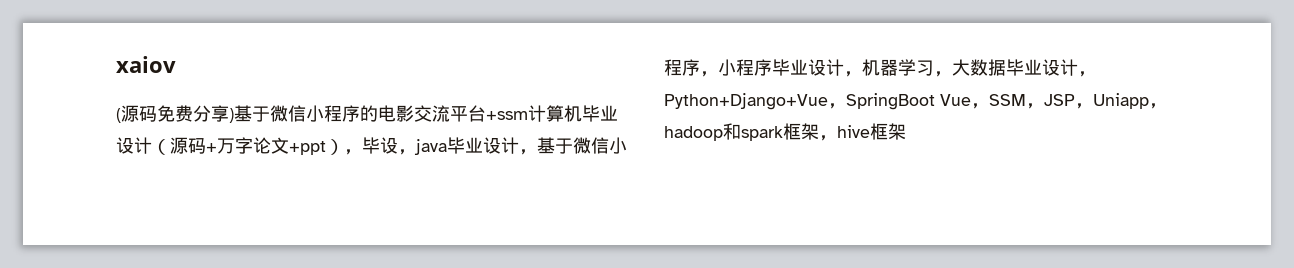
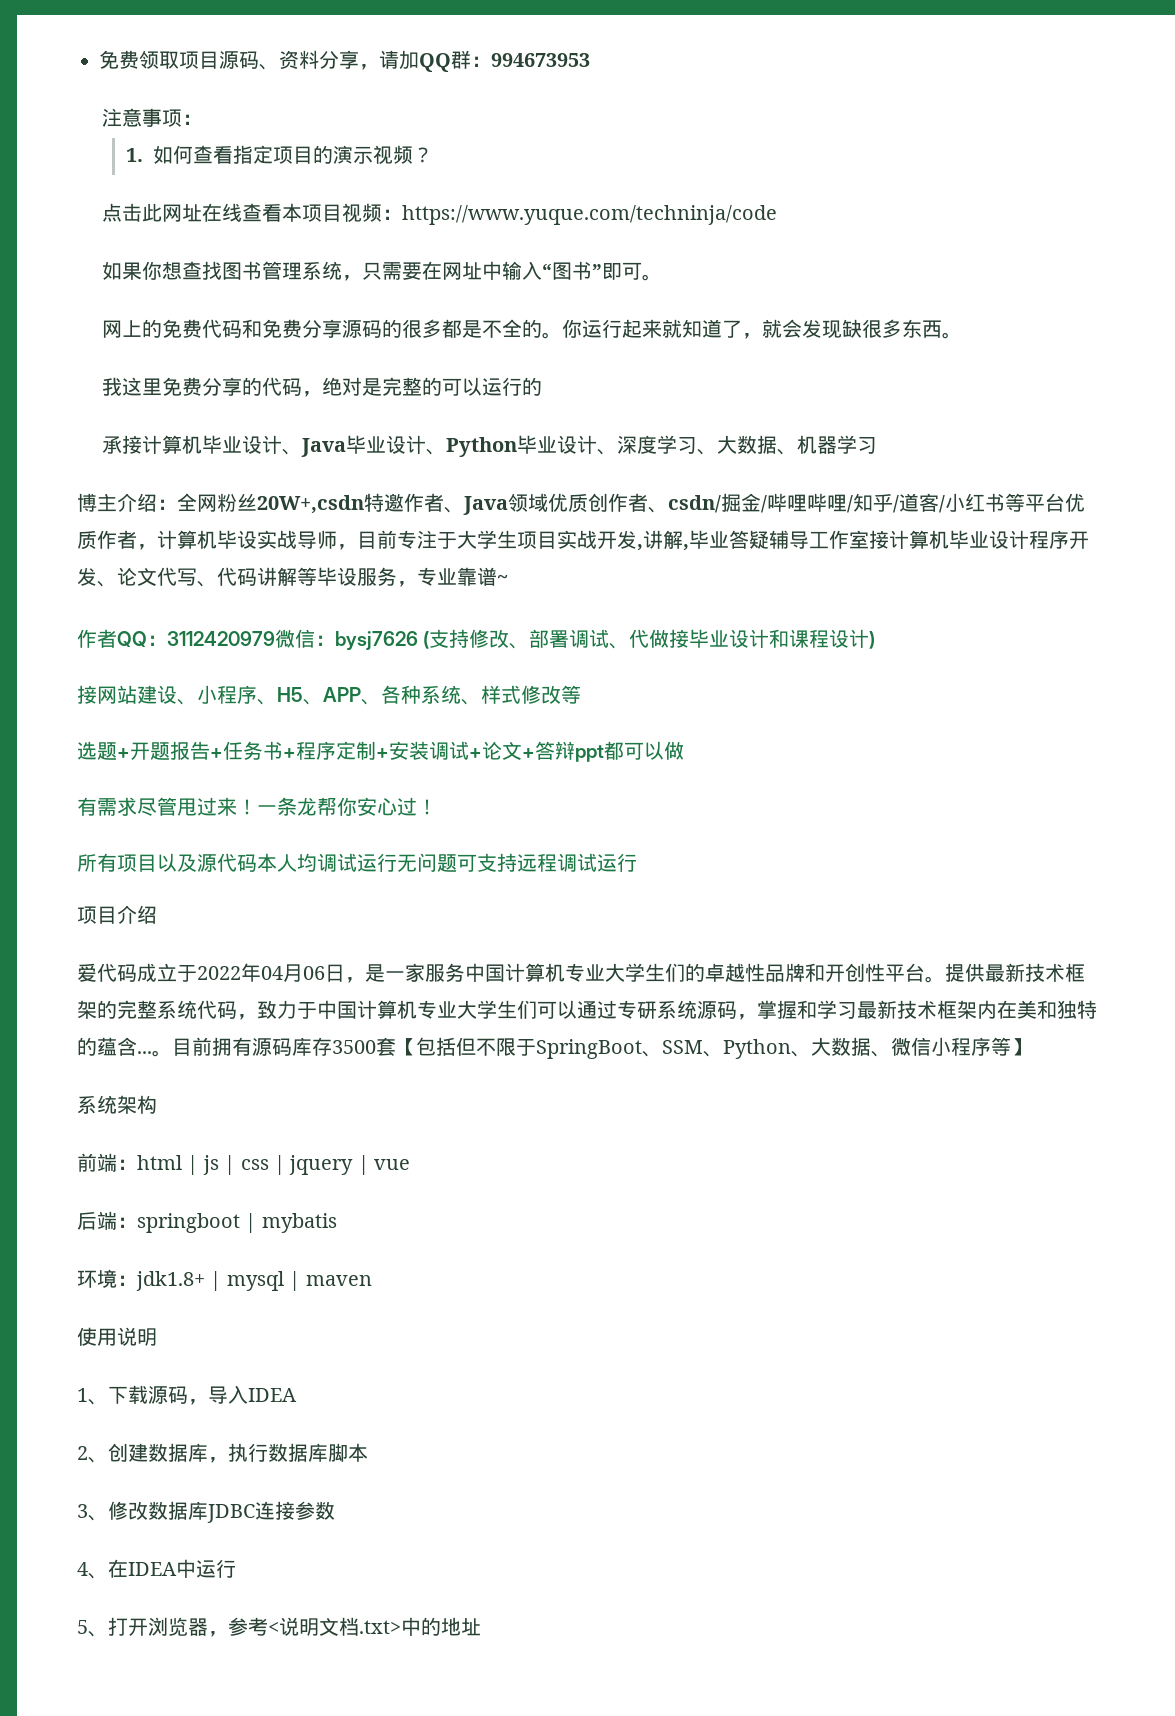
- xaiov
- (源码免费分享)基于微信小程序的电影交流平台+ssm计算机毕业设计（源码+万字论文+ppt），毕设，java毕业设计，基于微信小程序，小程序毕业设计，机器学习，大数据毕业设计，Python+Django+Vue，SpringBoot Vue，SSM，JSP，Uniapp，hadoop和spark框架，hive框架
+ 免费领取项目源码、资料分享，请加QQ群：994673953
+ 注意事项：
+ 1.如何查看指定项目的演示视频？
+ 点击此网址在线查看本项目视频：https://www.yuque.com/techninja/code
+ 如果你想查找图书管理系统，只需要在网址中输入“图书”即可。
+ 网上的免费代码和免费分享源码的很多都是不全的。你运行起来就知道了，就会发现缺很多东西。
+ 我这里免费分享的代码，绝对是完整的可以运行的
+ 承接计算机毕业设计、Java毕业设计、Python毕业设计、深度学习、大数据、机器学习
+ 博主介绍：全网粉丝20W+,csdn特邀作者、Java领域优质创作者、csdn/掘金/哔哩哔哩/知乎/道客/小红书等平台优质作者，计算机毕设实战导师，目前专注于大学生项目实战开发,讲解,毕业答疑辅导工作室接计算机毕业设计程序开发、论文代写、代码讲解等毕设服务，专业靠谱~
+ 作者QQ：3112420979微信：bysj7626 (支持修改、部署调试、代做接毕业设计和课程设计)
+ 接网站建设、小程序、H5、APP、各种系统、样式修改等
+ 选题+开题报告+任务书+程序定制+安装调试+论文+答辩ppt都可以做
+ 有需求尽管甩过来！一条龙帮你安心过！
+ 所有项目以及源代码本人均调试运行无问题可支持远程调试运行
+ 项目介绍
+ 爱代码成立于2022年04月06日，是一家服务中国计算机专业大学生们的卓越性品牌和开创性平台。提供最新技术框架的完整系统代码，致力于中国计算机专业大学生们可以通过专研系统源码，掌握和学习最新技术框架内在美和独特的蕴含...。目前拥有源码库存3500套【包括但不限于SpringBoot、SSM、Python、大数据、微信小程序等】
+ 系统架构
+ 前端：html | js | css | jquery | vue
+ 后端：springboot | mybatis
+ 环境：jdk1.8+ | mysql | maven
+ 使用说明
+ 1、下载源码，导入IDEA
+ 2、创建数据库，执行数据库脚本
+ 3、修改数据库JDBC连接参数
+ 4、在IDEA中运行
+ 5、打开浏览器，参考<说明文档.txt>中的地址

